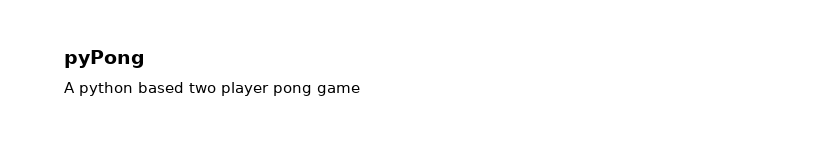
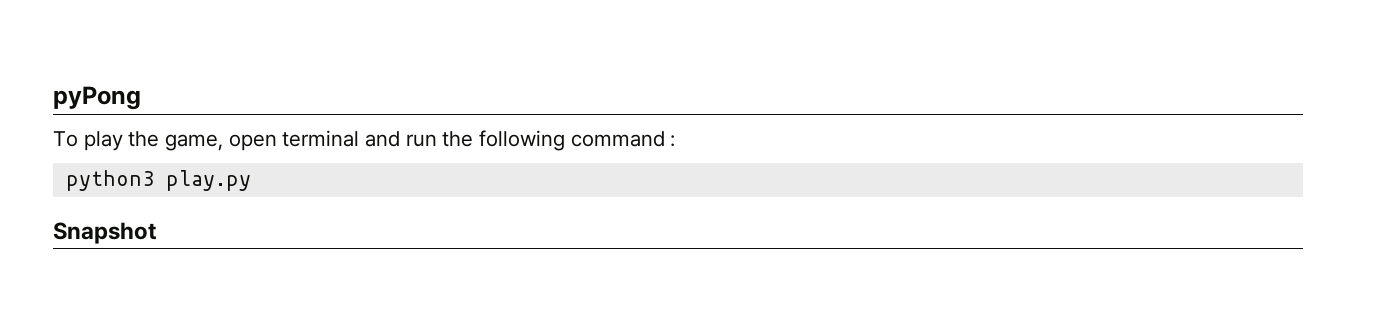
- A python based two player pong game
+ To play the game, open terminal and run the following command :
+ python3 play.py
+ Snapshot

